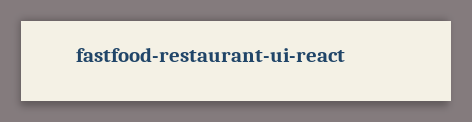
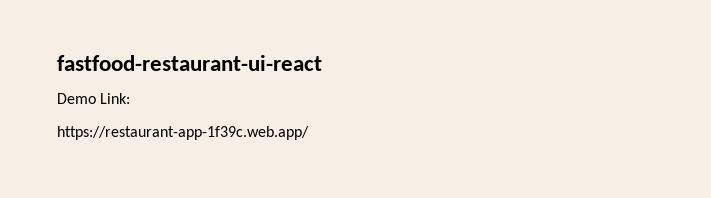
+ Demo Link:
+ https://restaurant-app-1f39c.web.app/

